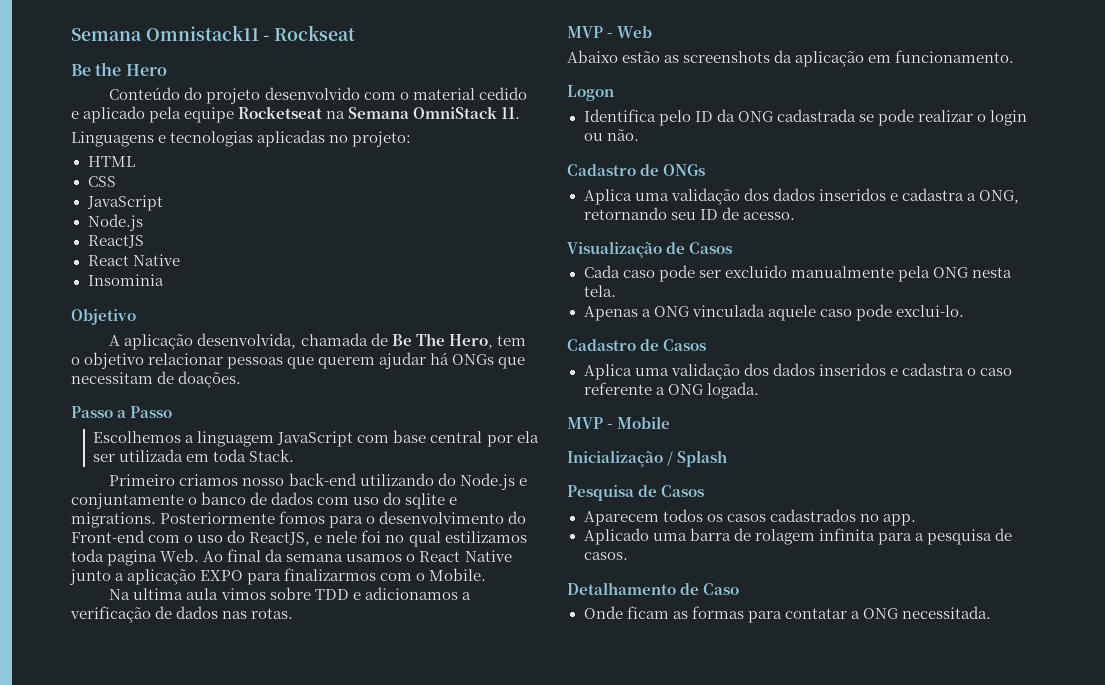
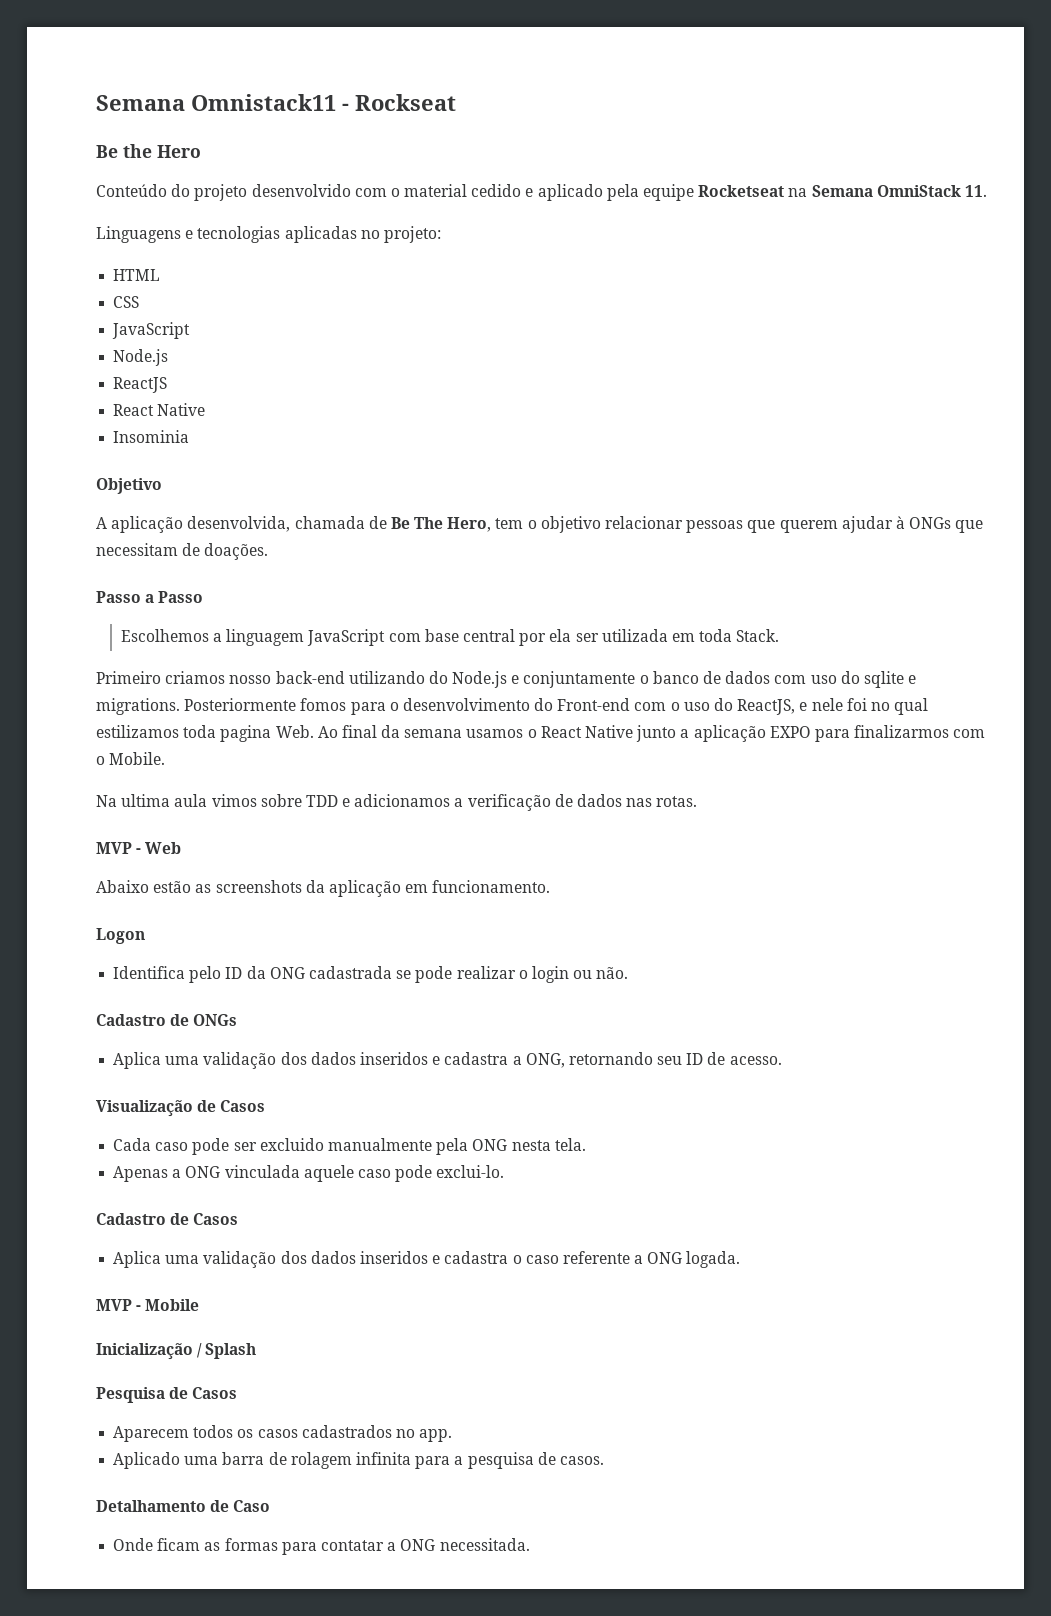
- A aplicação desenvolvida, chamada de Be The Hero, tem o objetivo relacionar pessoas que querem ajudar há ONGs que necessitam de doações.
+ A aplicação desenvolvida, chamada de Be The Hero, tem o objetivo relacionar pessoas que querem ajudar à ONGs que necessitam de doações.

